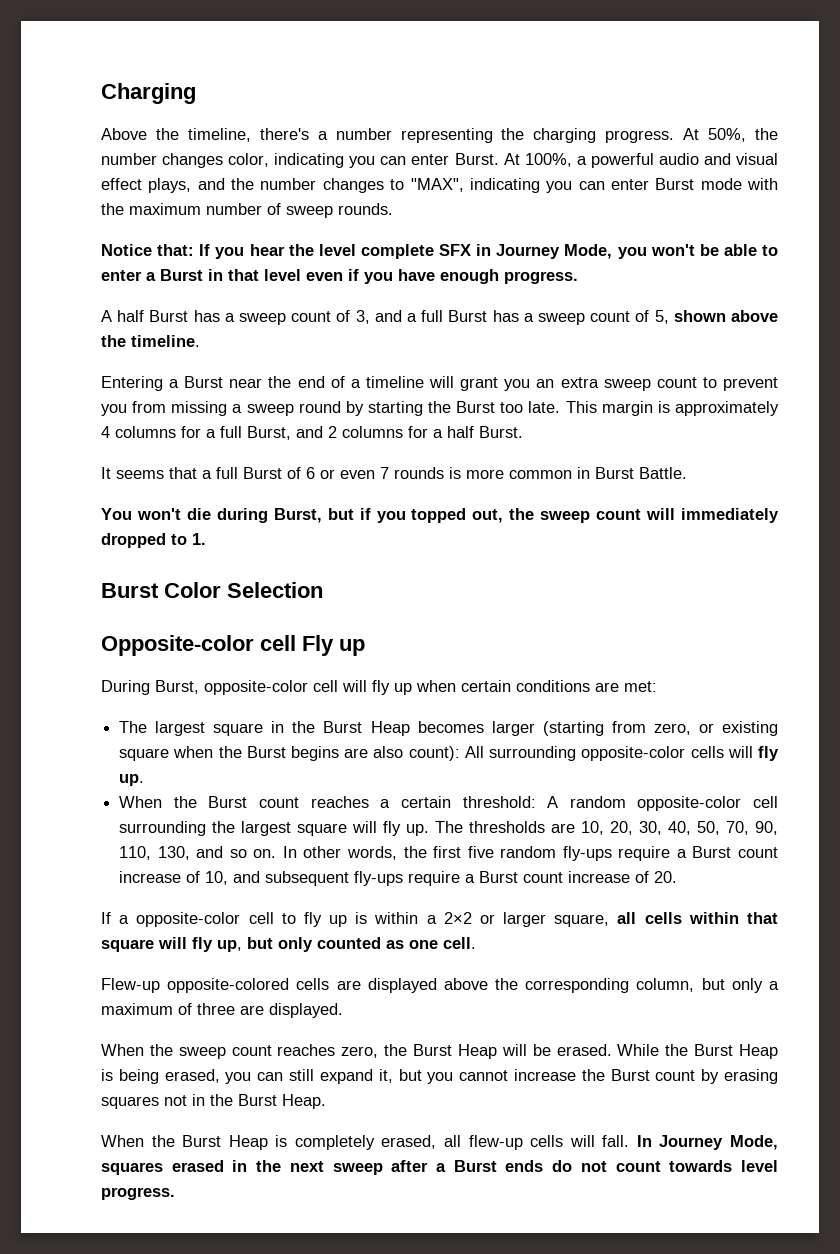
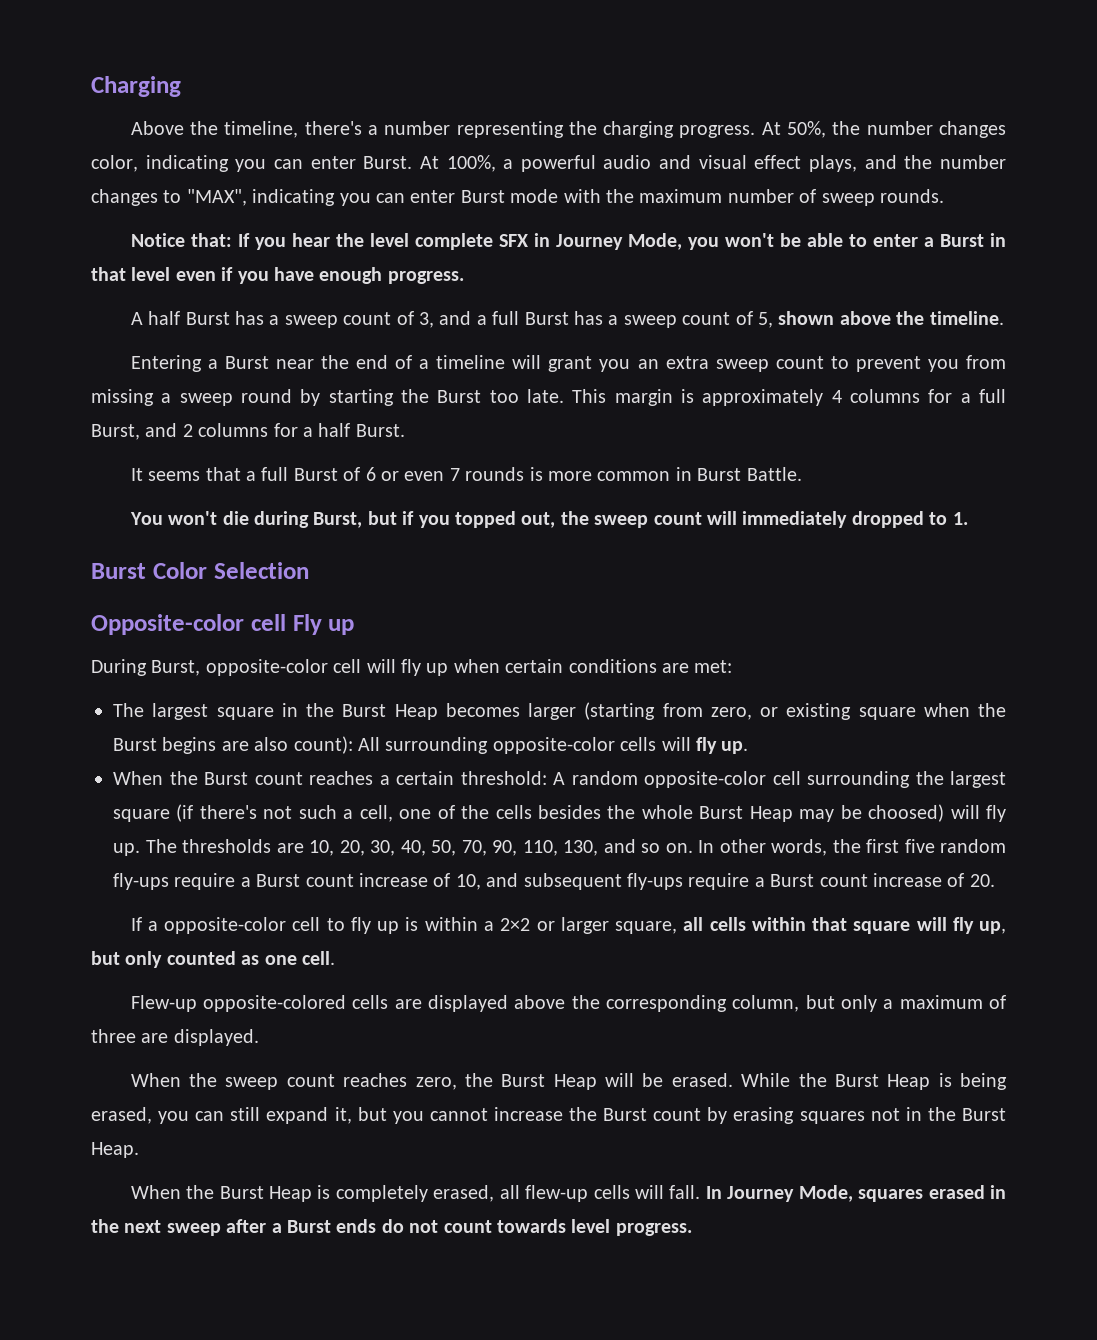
- When the Burst count reaches a certain threshold: A random opposite-color cell surrounding the largest square will fly up.
+ When the Burst count reaches a certain threshold: A random opposite-color cell surrounding the largest square (if there's not such a cell, one of the cells besides the whole Burst Heap may be choosed) will fly up.

